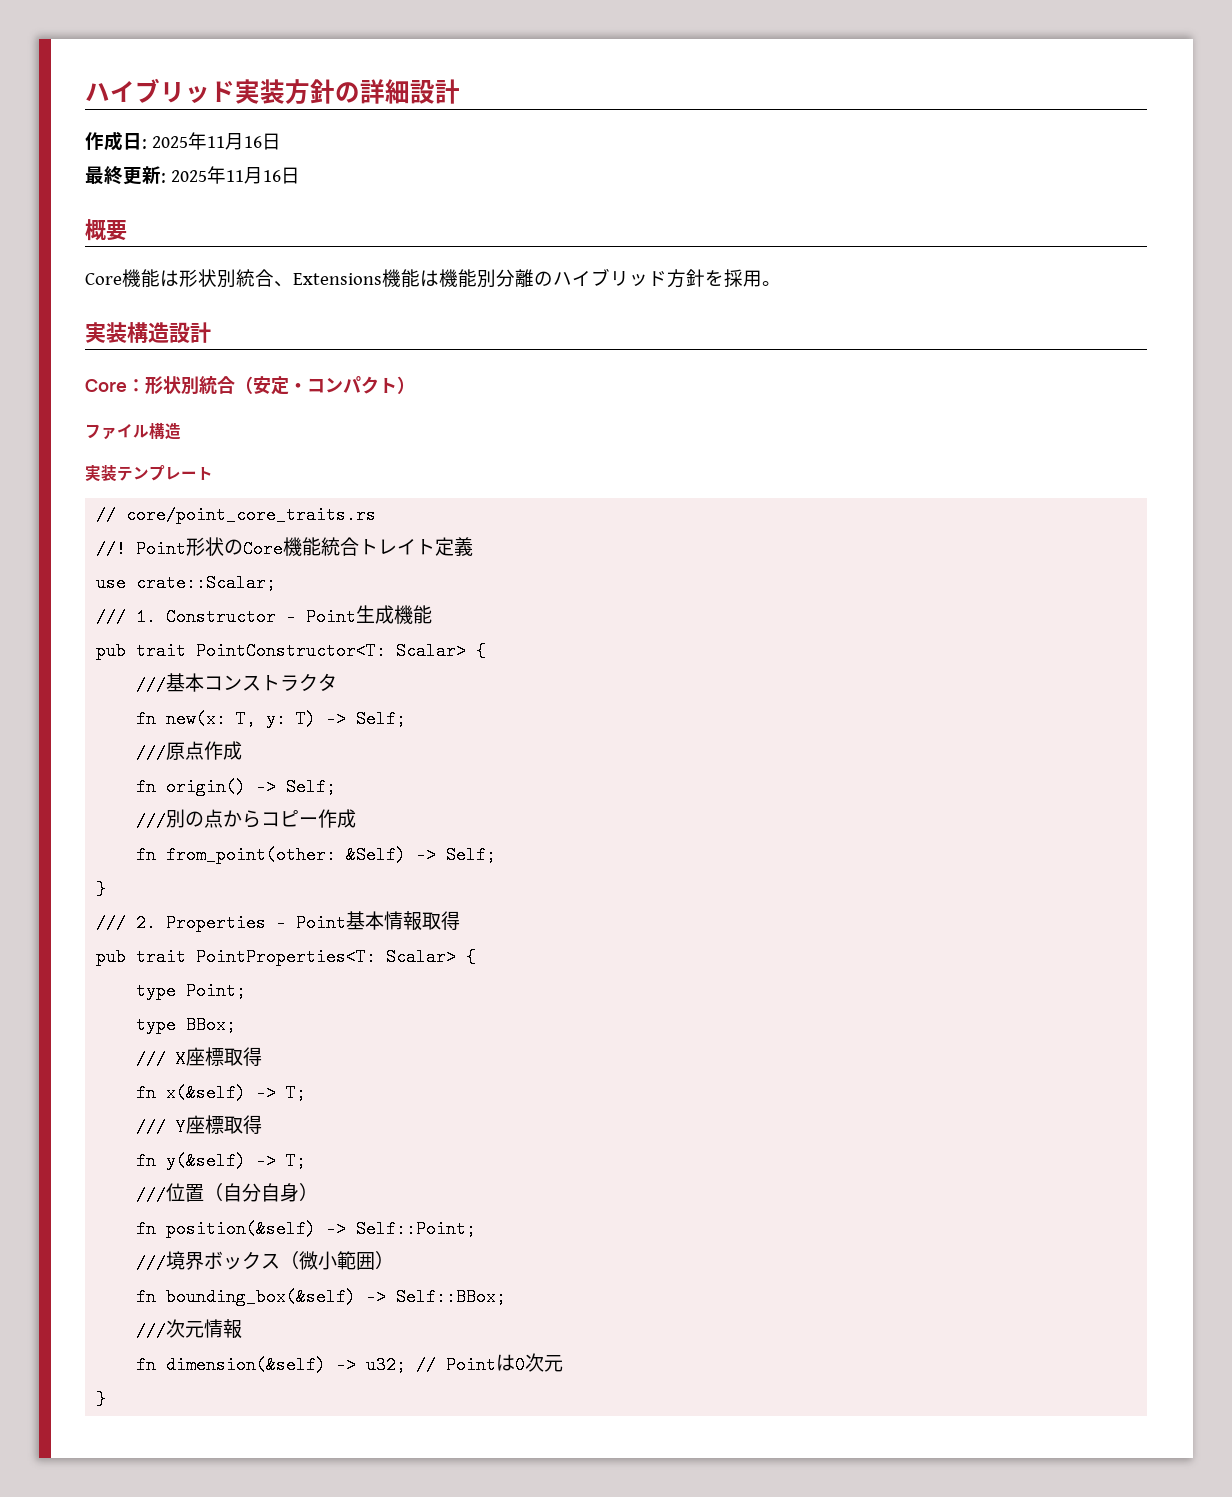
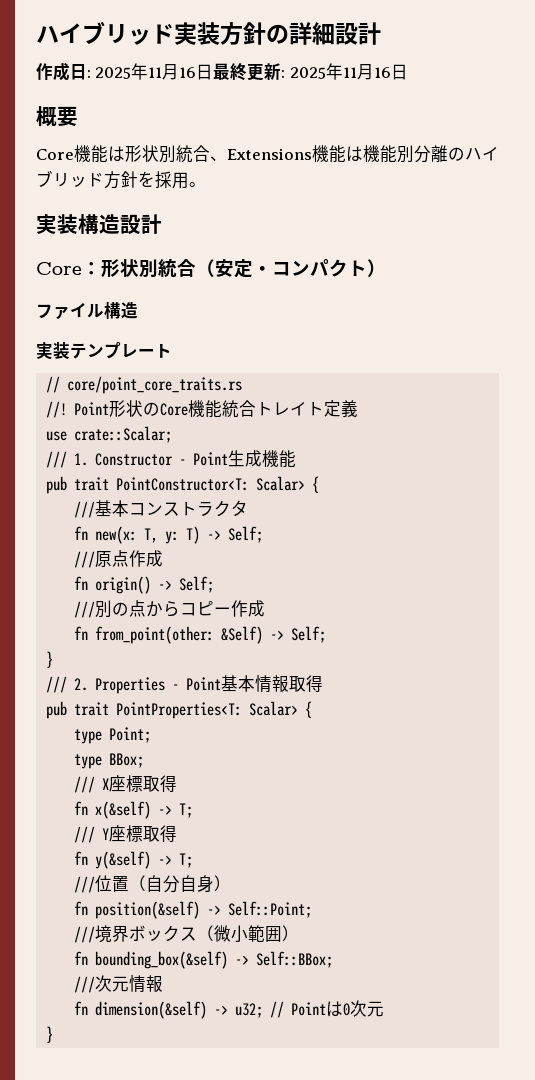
- 作成日: 2025年11月16日
- 最終更新: 2025年11月16日
+ 作成日: 2025年11月16日最終更新: 2025年11月16日

